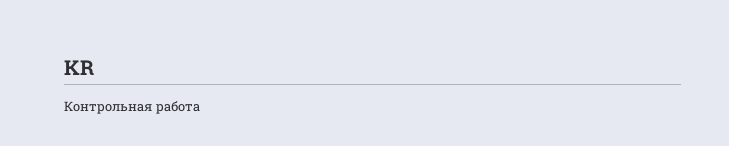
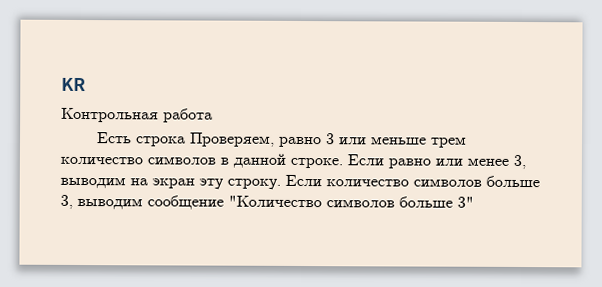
+ Есть строка Проверяем, равно 3 или меньше трем количество символов в данной строке. Если равно или менее 3, выводим на экран эту строку. Если количество символов больше 3, выводим сообщение "Количество символов больше 3"

